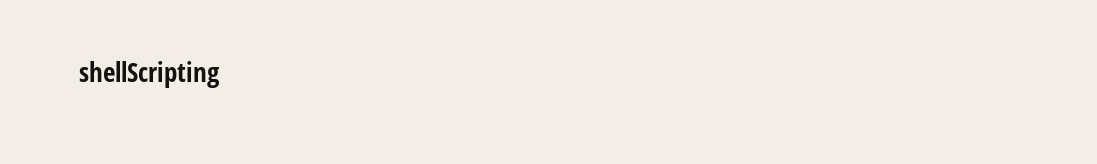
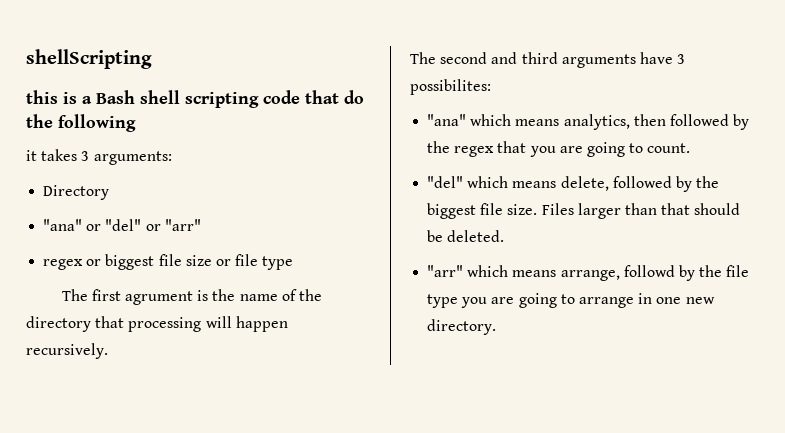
+ this is a Bash shell scripting code that do the following
+ it takes 3 arguments:
+ Directory
+ "ana" or "del" or "arr"
+ regex or biggest file size or file type
+ The first agrument is the name of the directory that processing will happen recursively.
+ The second and third arguments have 3 possibilites:
+ "ana" which means analytics, then followed by the regex that you are going to count.
+ "del" which means delete, followed by the biggest file size. Files larger than that should be deleted.
+ "arr" which means arrange, followd by the file type you are going to arrange in one new directory.

